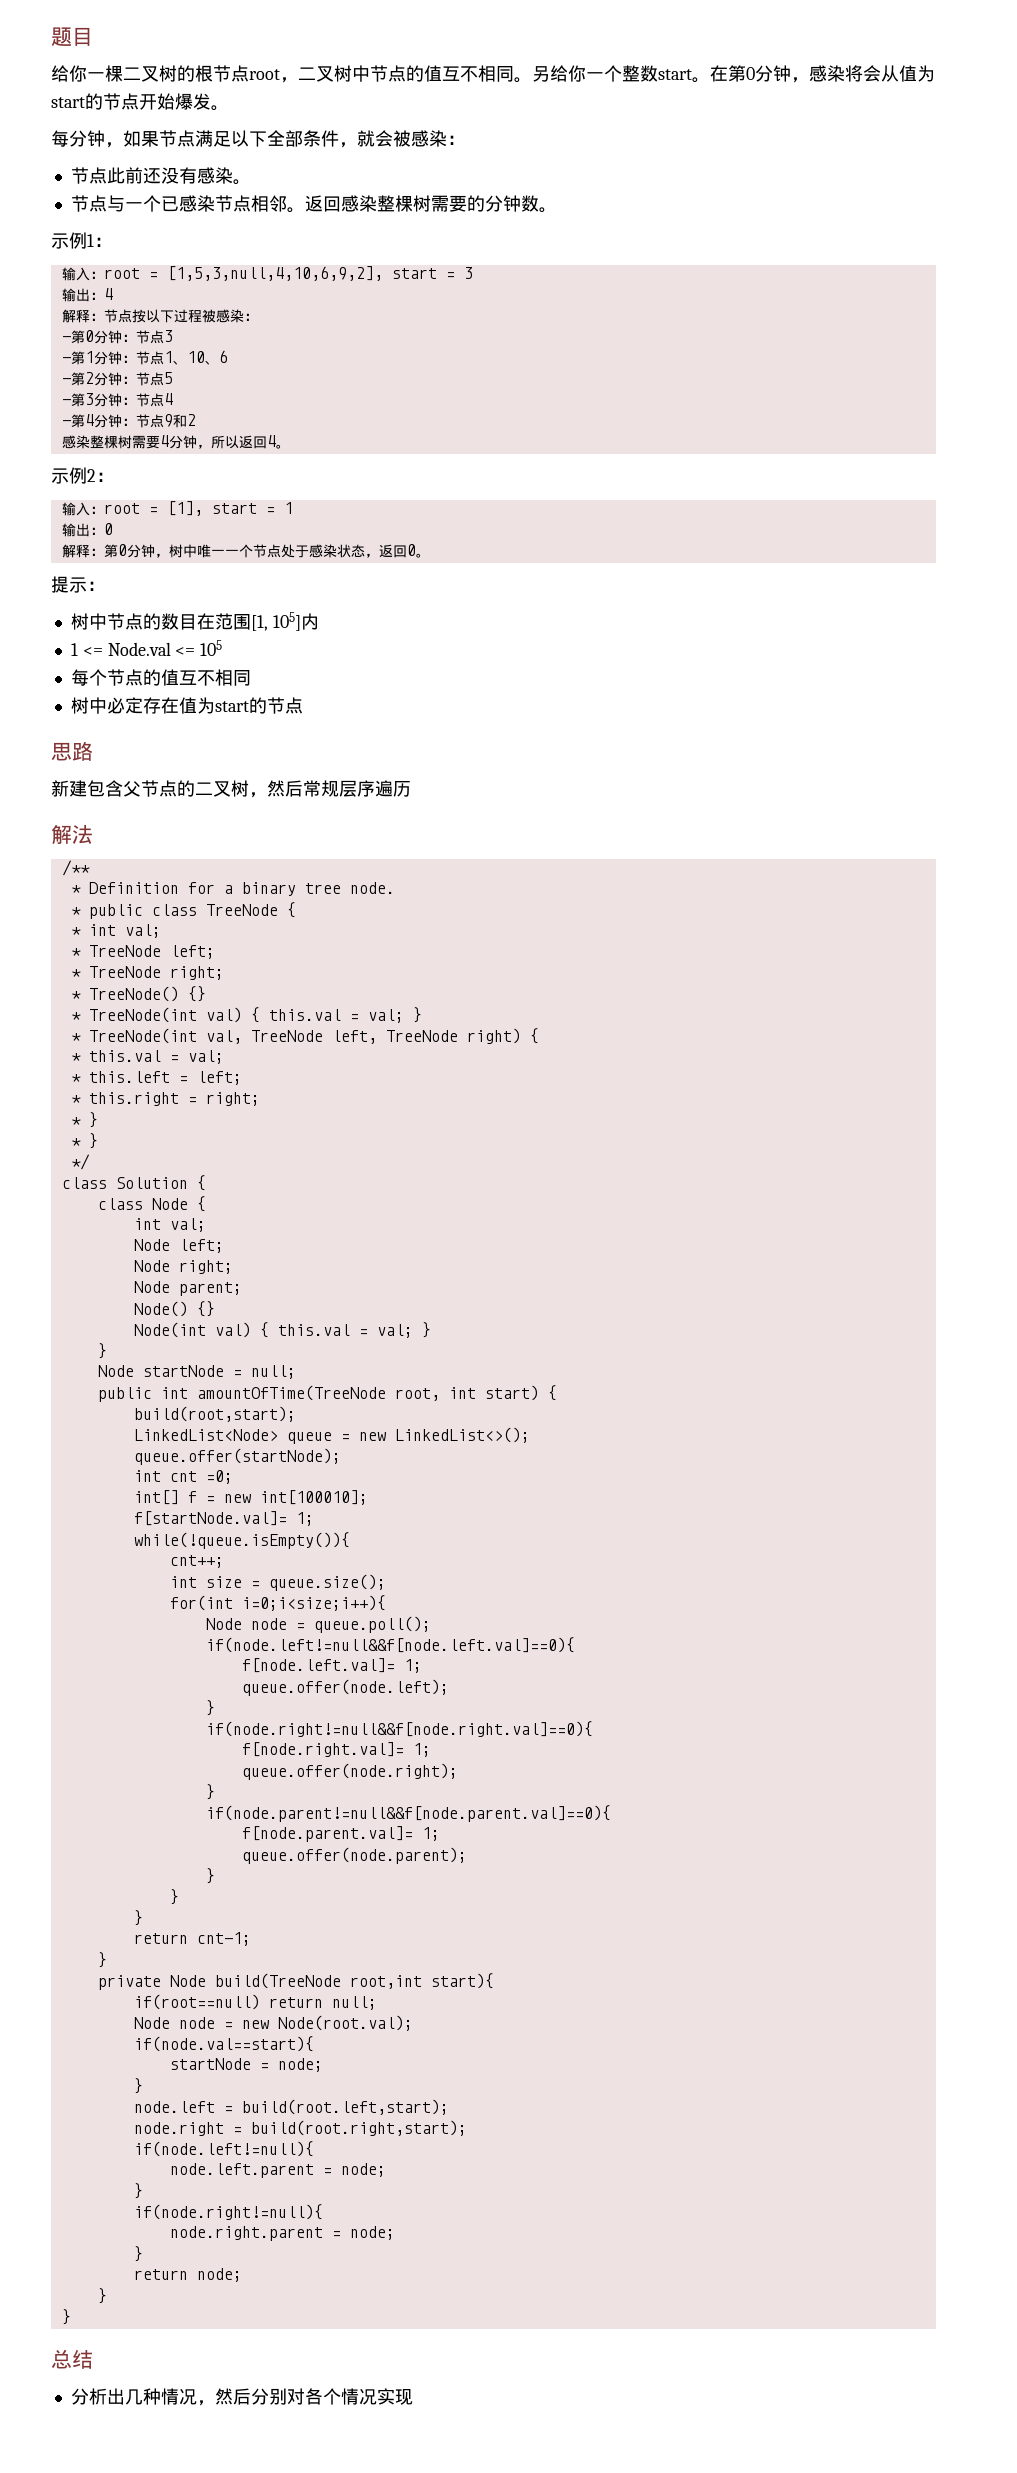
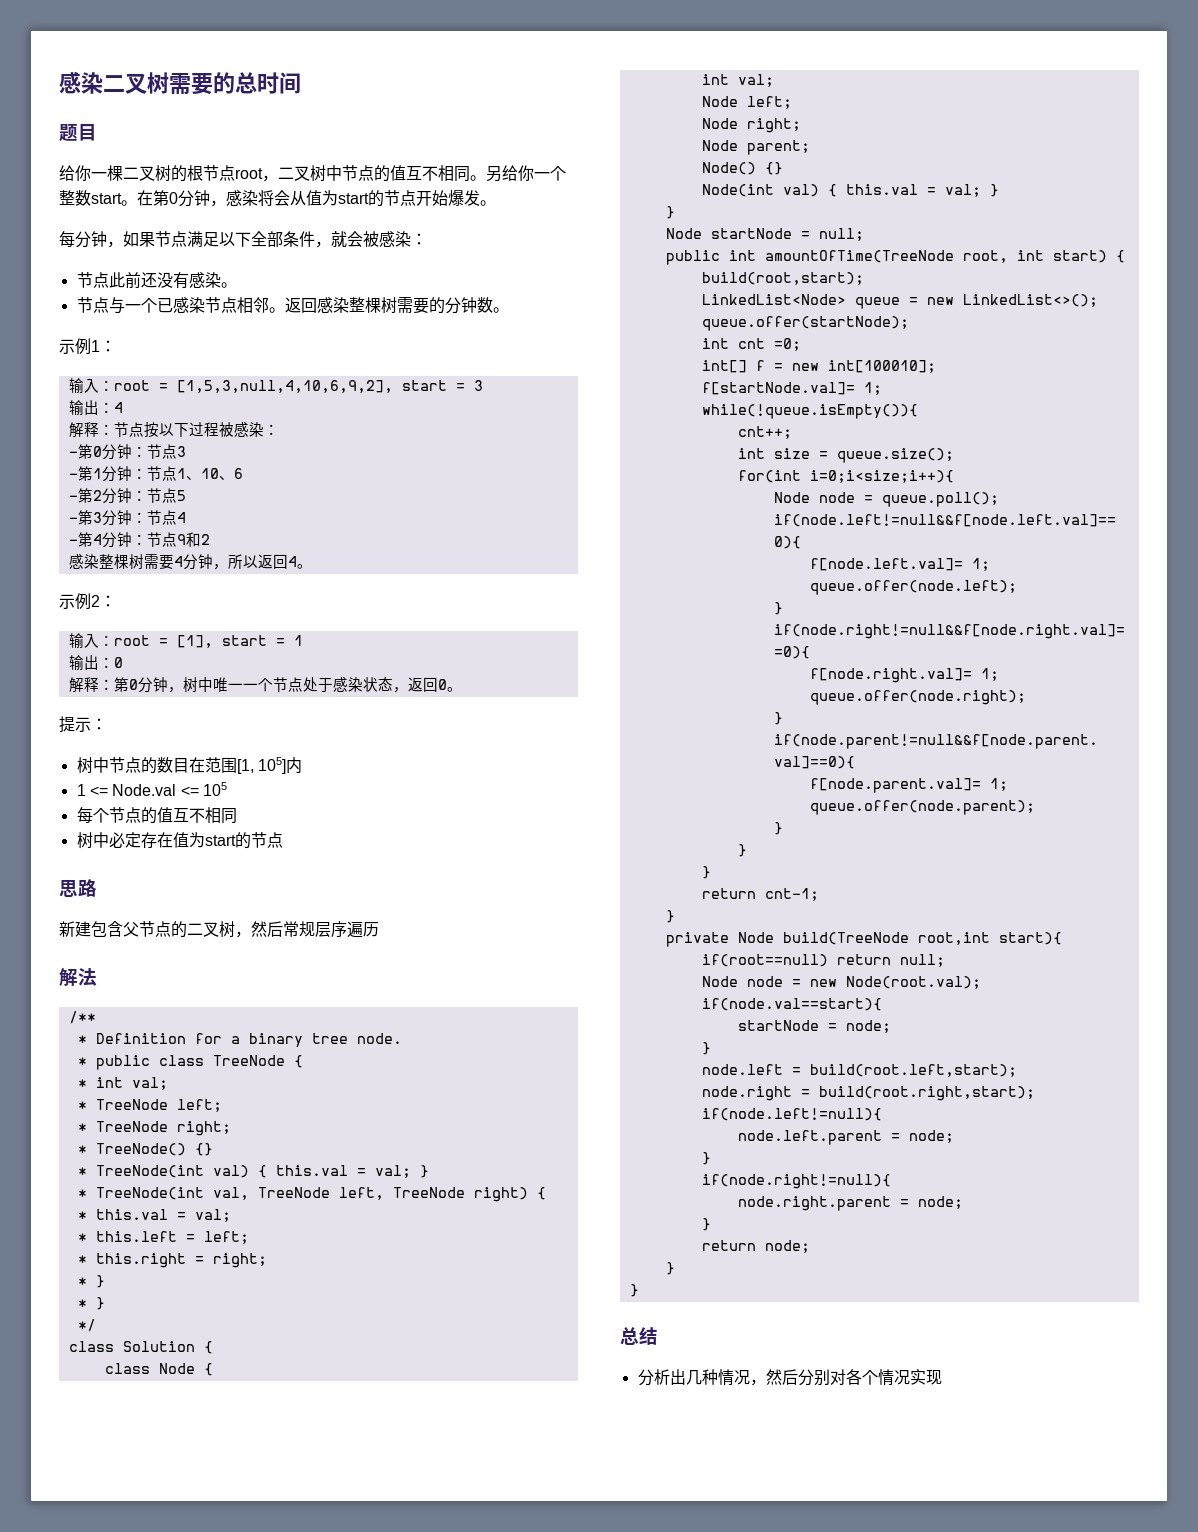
+ 感染二叉树需要的总时间

